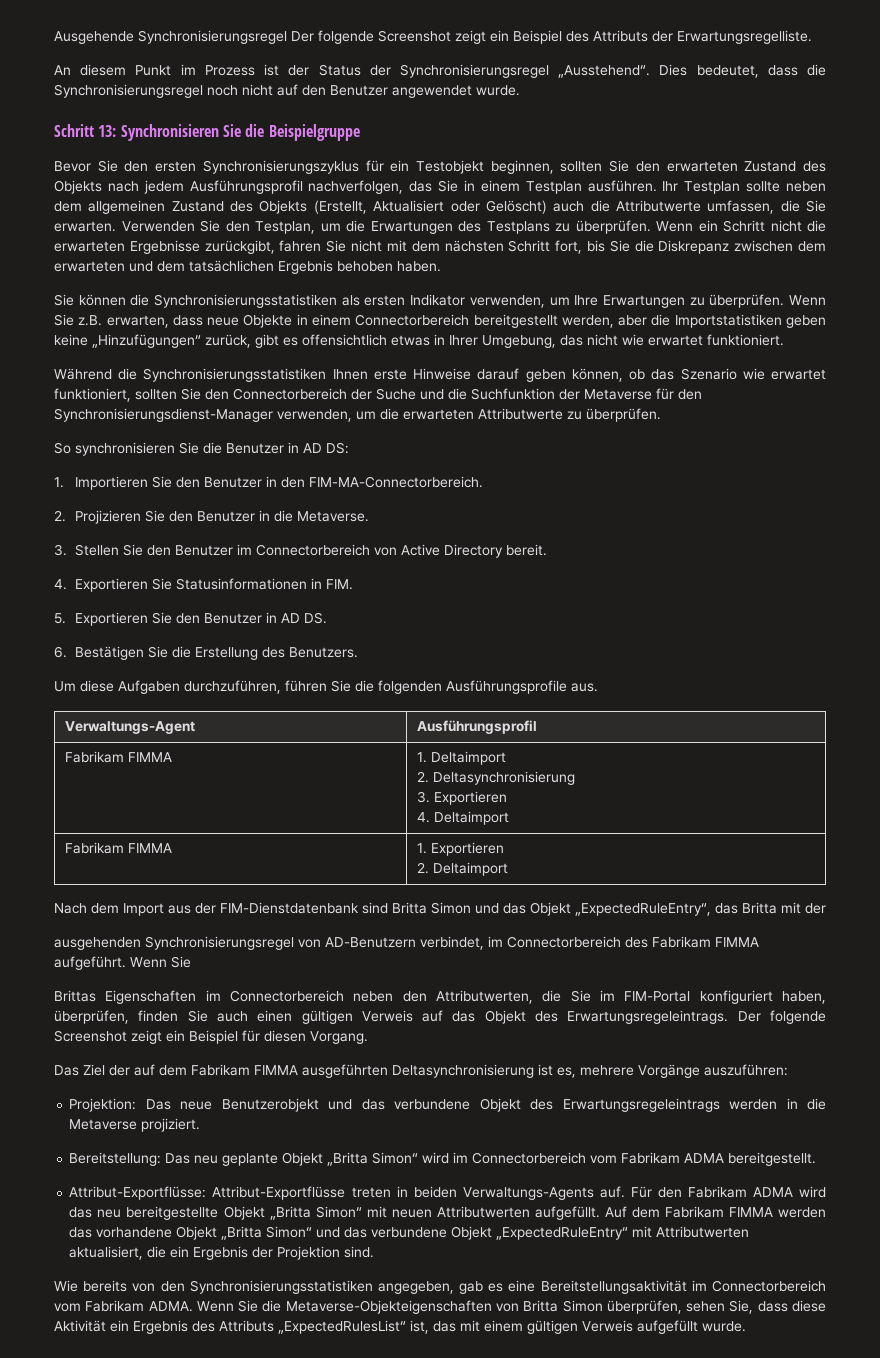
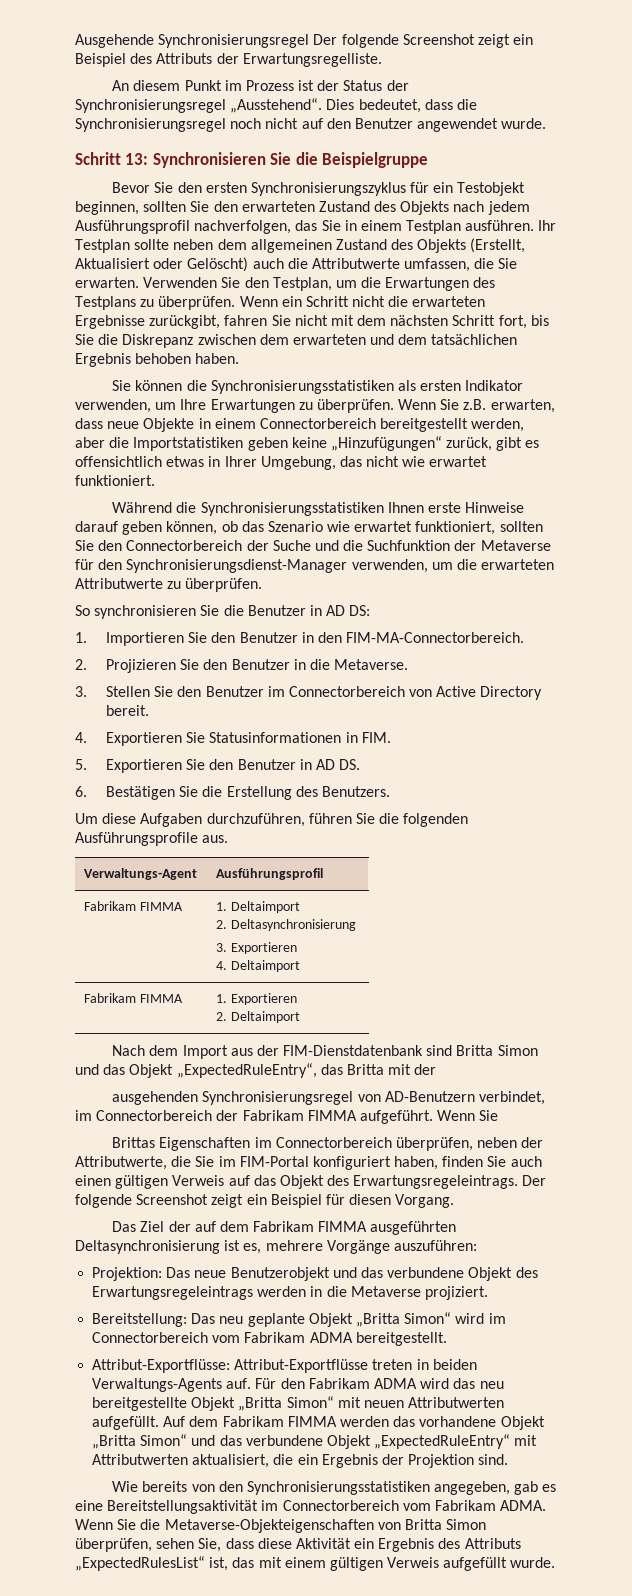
- ausgehenden Synchronisierungsregel von AD-Benutzern verbindet, im Connectorbereich des Fabrikam FIMMA aufgeführt.
+ ausgehenden Synchronisierungsregel von AD-Benutzern verbindet, im Connectorbereich der Fabrikam FIMMA aufgeführt.
- Brittas Eigenschaften im Connectorbereich neben den Attributwerten, die Sie im FIM-Portal konfiguriert haben, überprüfen, finden Sie auch einen gültigen Verweis auf das Objekt des Erwartungsregeleintrags.
+ Brittas Eigenschaften im Connectorbereich überprüfen, neben der Attributwerte, die Sie im FIM-Portal konfiguriert haben, finden Sie auch einen gültigen Verweis auf das Objekt des Erwartungsregeleintrags.

